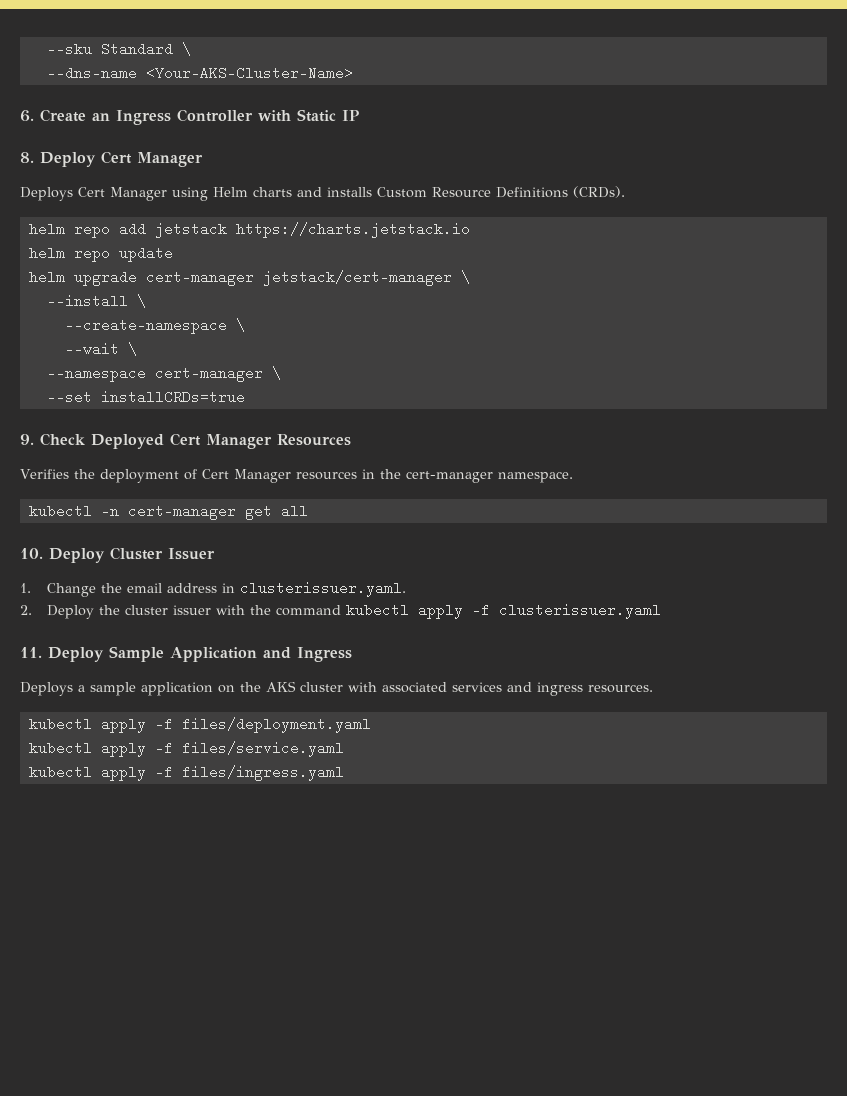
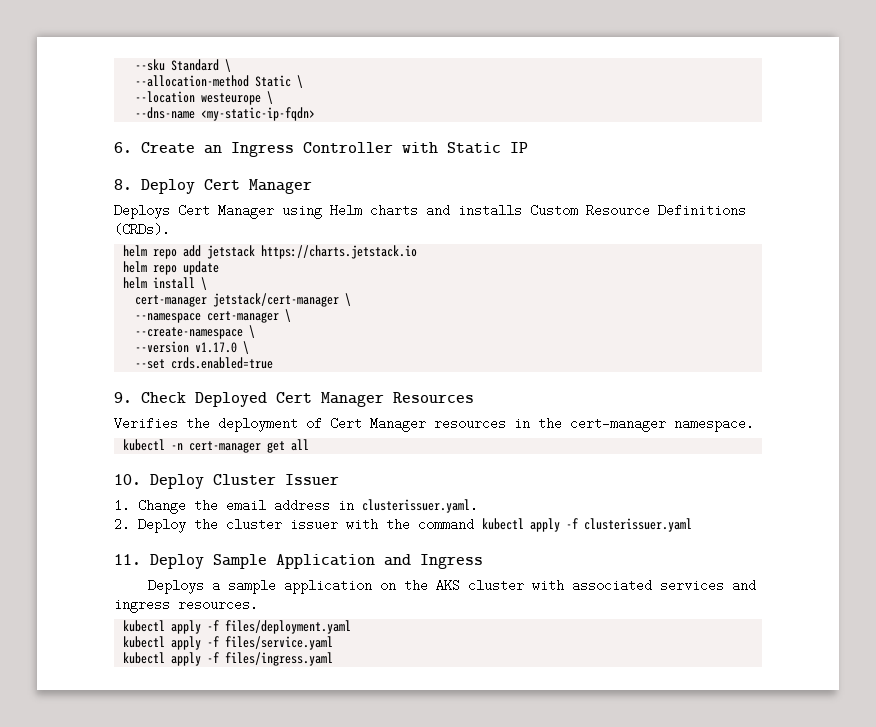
+ --allocation-method Static \
+ --location westeurope \
- --dns-name <Your-AKS-Cluster-Name>
+ --dns-name <my-static-ip-fqdn>
- helm upgrade cert-manager jetstack/cert-manager \
+ helm install \
+ cert-manager jetstack/cert-manager \
- --install \
+ --namespace cert-manager \
  --create-namespace \
- --wait \
- --namespace cert-manager \
+ --version v1.17.0 \
- --set installCRDs=true
+ --set crds.enabled=true

